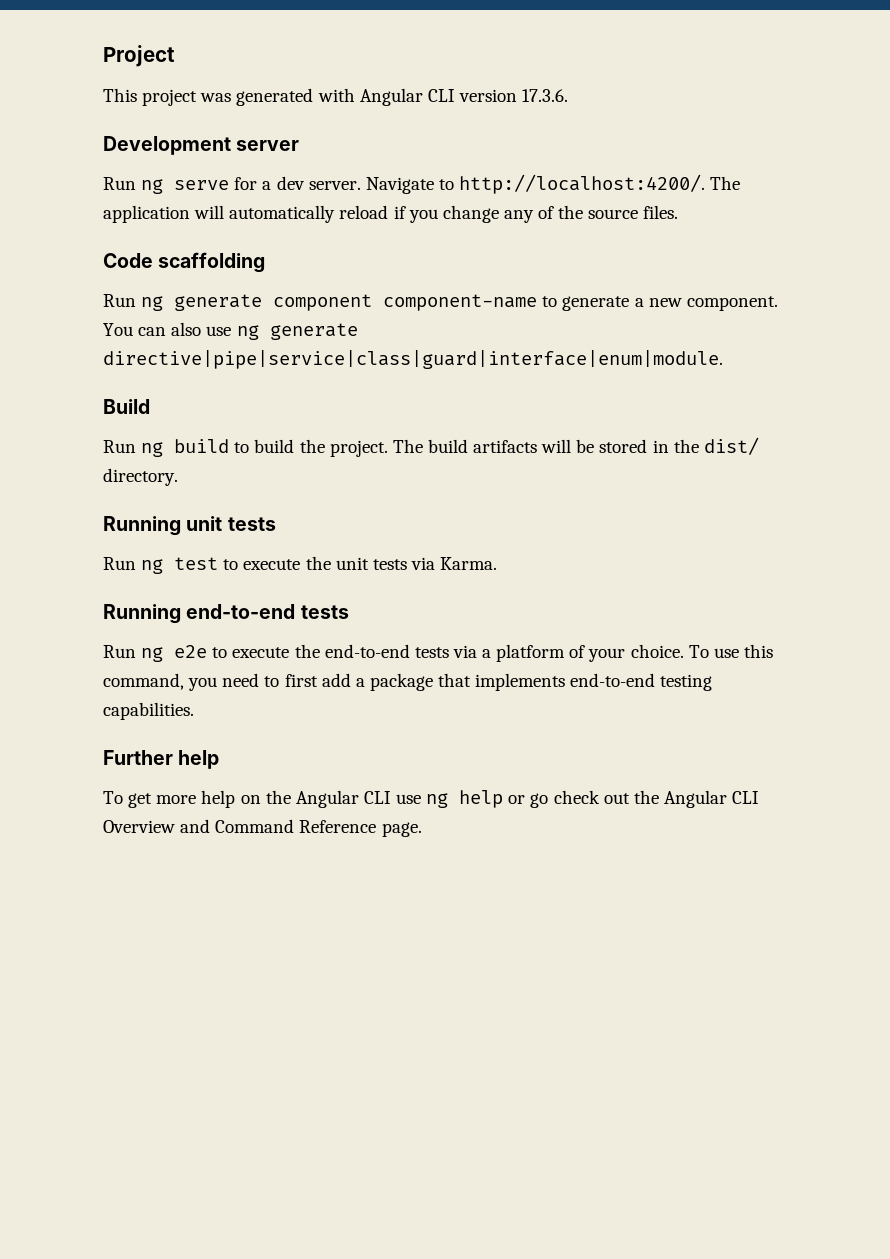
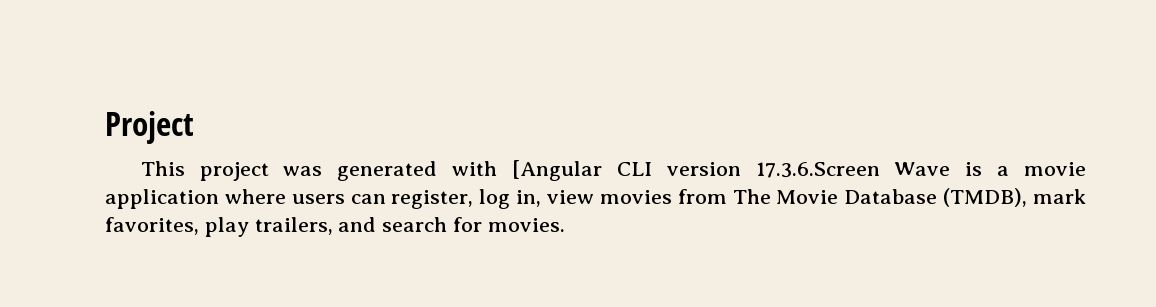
- This project was generated with Angular CLI version 17.3.6.
- Development server
- Run ng serve for a dev server. Navigate to http://localhost:4200/. The application will automatically reload if you change any of the source files.
- Code scaffolding
- Run ng generate component component-name to generate a new component. You can also use ng generate directive|pipe|service|class|guard|interface|enum|module.
- Build
- Run ng build to build the project. The build artifacts will be stored in the dist/ directory.
- Running unit tests
- Run ng test to execute the unit tests via Karma.
- Running end-to-end tests
- Run ng e2e to execute the end-to-end tests via a platform of your choice. To use this command, you need to first add a package that implements end-to-end testing capabilities.
- Further help
- To get more help on the Angular CLI use ng help or go check out the Angular CLI Overview and Command Reference page.
+ This project was generated with [Angular CLI version 17.3.6.Screen Wave is a movie application where users can register, log in, view movies from The Movie Database (TMDB), mark favorites, play trailers, and search for movies.

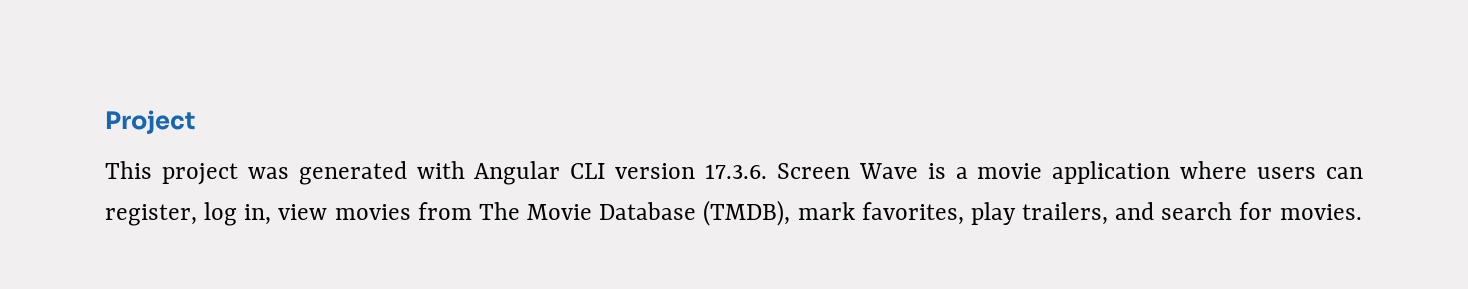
- This project was generated with [Angular CLI version 17.3.6.Screen Wave is a movie application where users can register, log in, view movies from The Movie Database (TMDB), mark favorites, play trailers, and search for movies.
+ This project was generated with Angular CLI version 17.3.6. Screen Wave is a movie application where users can register, log in, view movies from The Movie Database (TMDB), mark favorites, play trailers, and search for movies.

